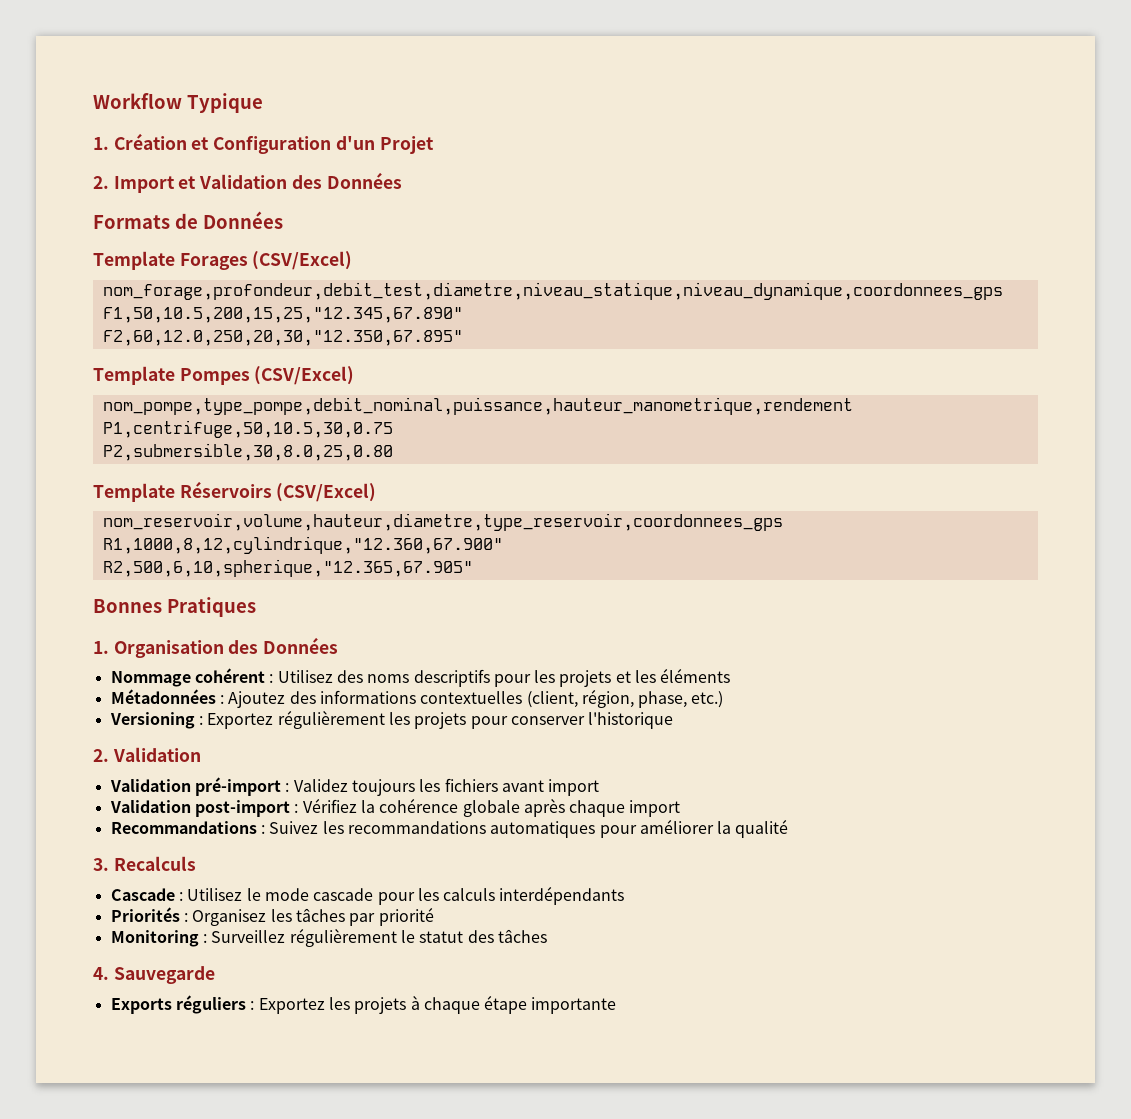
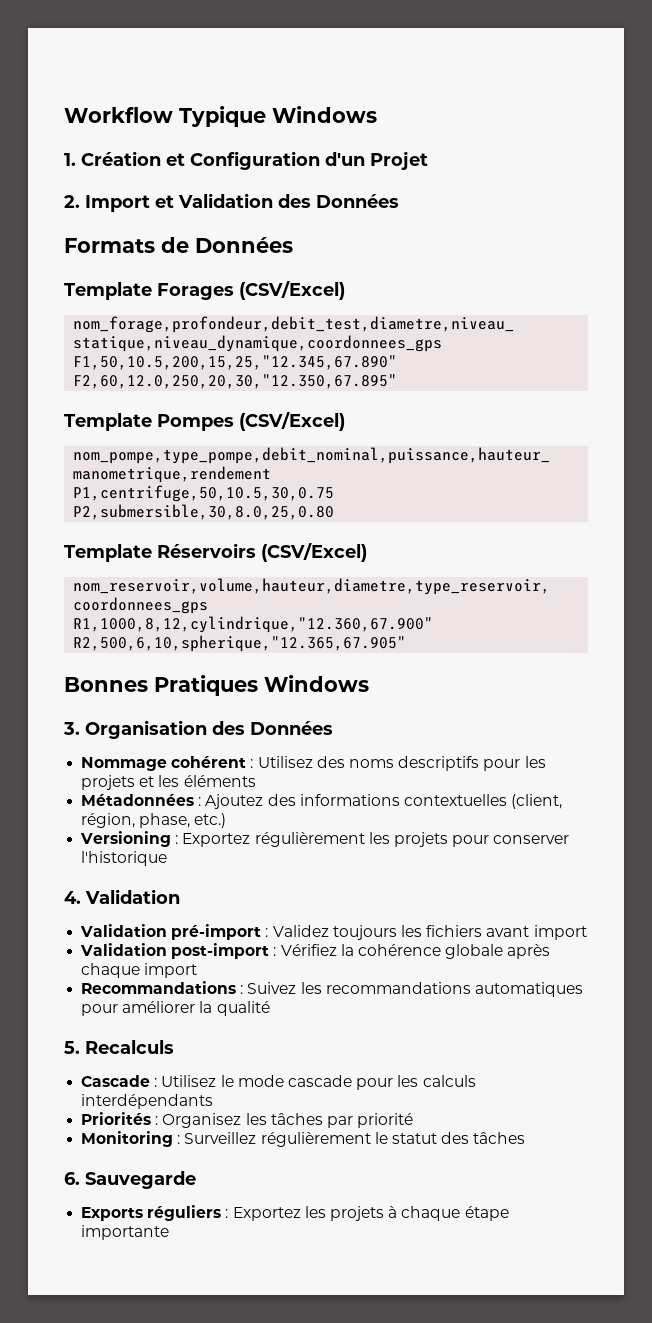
- Workflow Typique
+ Workflow Typique Windows
- Bonnes Pratiques
- 1. Organisation des Données
+ Bonnes Pratiques Windows
+ 3. Organisation des Données
- 2. Validation
+ 4. Validation
- 3. Recalculs
+ 5. Recalculs
- 4. Sauvegarde
+ 6. Sauvegarde

